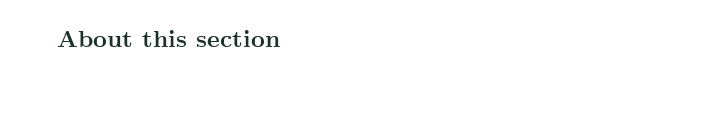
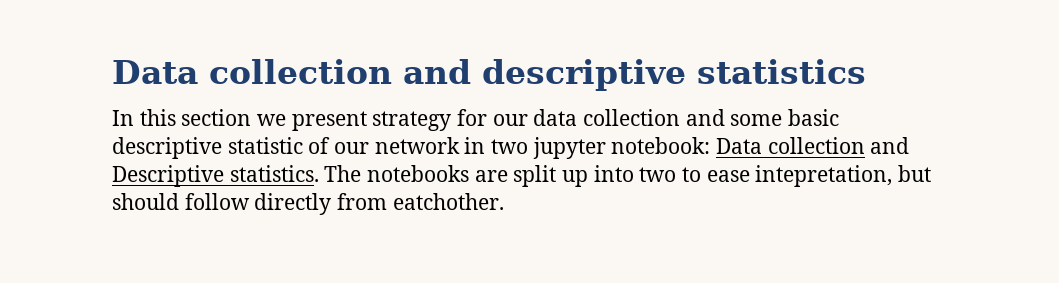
- About this section
+ Data collection and descriptive statistics
+ In this section we present strategy for our data collection and some basic descriptive statistic of our network in two jupyter notebook: Data collection and Descriptive statistics. The notebooks are split up into two to ease intepretation, but should follow directly from eatchother.

